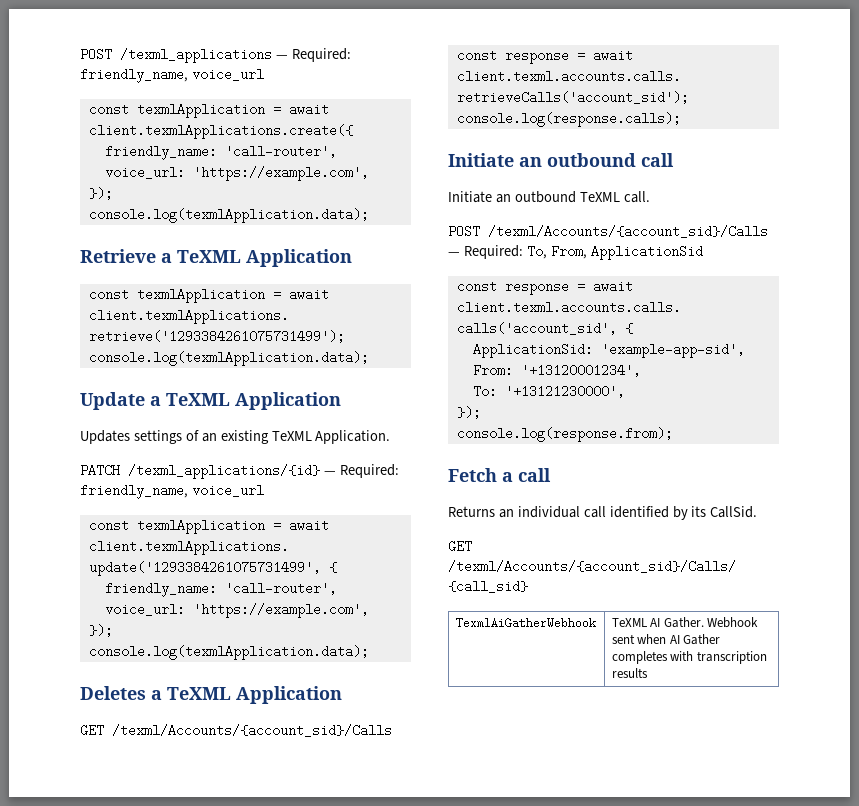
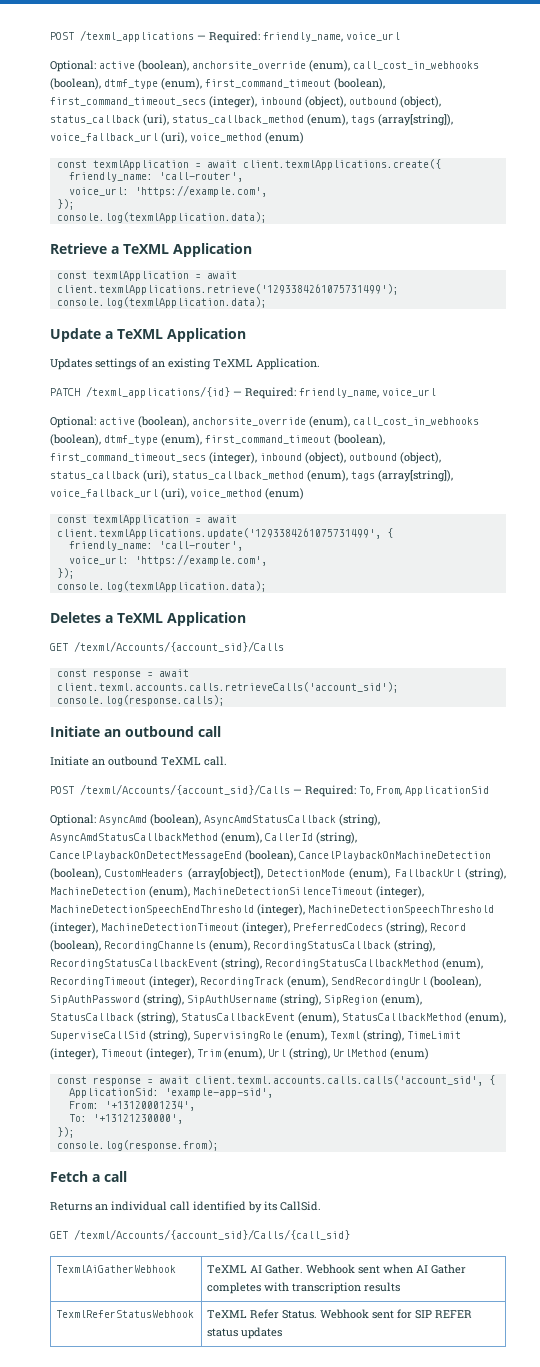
  POST /texml_applications — Required: friendly_name, voice_url
+ Optional: active (boolean), anchorsite_override (enum), call_cost_in_webhooks (boolean), dtmf_type (enum), first_command_timeout (boolean), first_command_timeout_secs (integer), inbound (object), outbound (object), status_callback (uri), status_callback_method (enum), tags (array[string]), voice_fallback_url (uri), voice_method (enum)
  PATCH /texml_applications/{id} — Required: friendly_name, voice_url
+ Optional: active (boolean), anchorsite_override (enum), call_cost_in_webhooks (boolean), dtmf_type (enum), first_command_timeout (boolean), first_command_timeout_secs (integer), inbound (object), outbound (object), status_callback (uri), status_callback_method (enum), tags (array[string]), voice_fallback_url (uri), voice_method (enum)
+ Optional: AsyncAmd (boolean), AsyncAmdStatusCallback (string), AsyncAmdStatusCallbackMethod (enum), CallerId (string), CancelPlaybackOnDetectMessageEnd (boolean), CancelPlaybackOnMachineDetection (boolean), CustomHeaders (array[object]), DetectionMode (enum), FallbackUrl (string), MachineDetection (enum), MachineDetectionSilenceTimeout (integer), MachineDetectionSpeechEndThreshold (integer), MachineDetectionSpeechThreshold (integer), MachineDetectionTimeout (integer), PreferredCodecs (string), Record (boolean), RecordingChannels (enum), RecordingStatusCallback (string), RecordingStatusCallbackEvent (string), RecordingStatusCallbackMethod (enum), RecordingTimeout (integer), RecordingTrack (enum), SendRecordingUrl (boolean), SipAuthPassword (string), SipAuthUsername (string), SipRegion (enum), StatusCallback (string), StatusCallbackEvent (enum), StatusCallbackMethod (enum), SuperviseCallSid (string), SupervisingRole (enum), Texml (string), TimeLimit (integer), Timeout (integer), Trim (enum), Url (string), UrlMethod (enum)
+ TexmlReferStatusWebhook | TeXML Refer Status. Webhook sent for SIP REFER status updates

